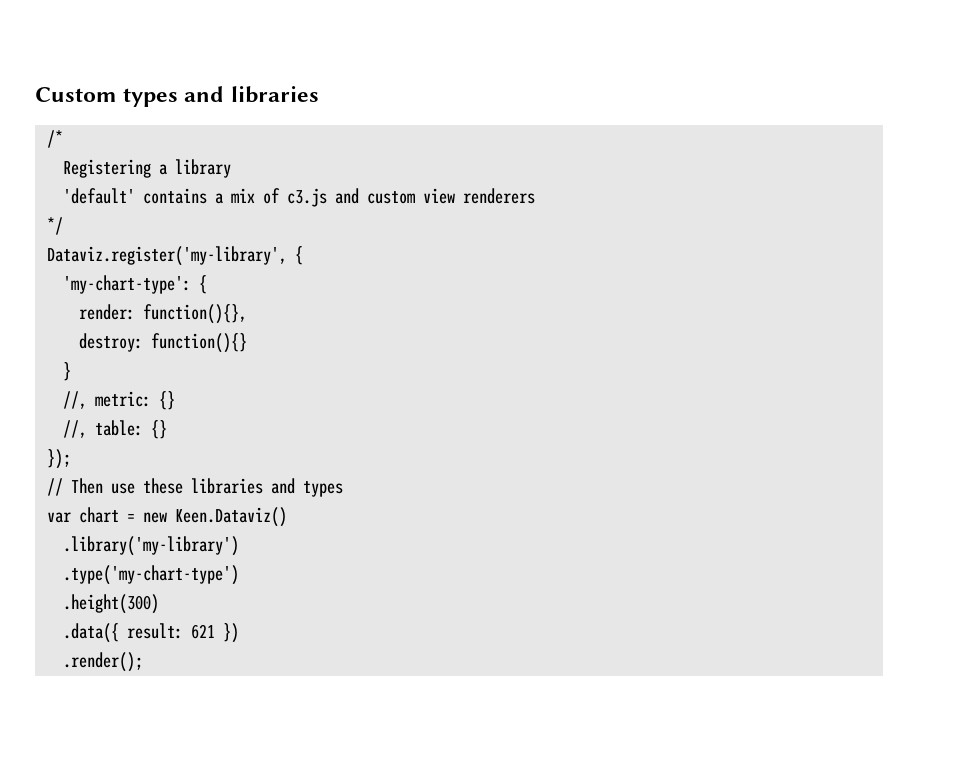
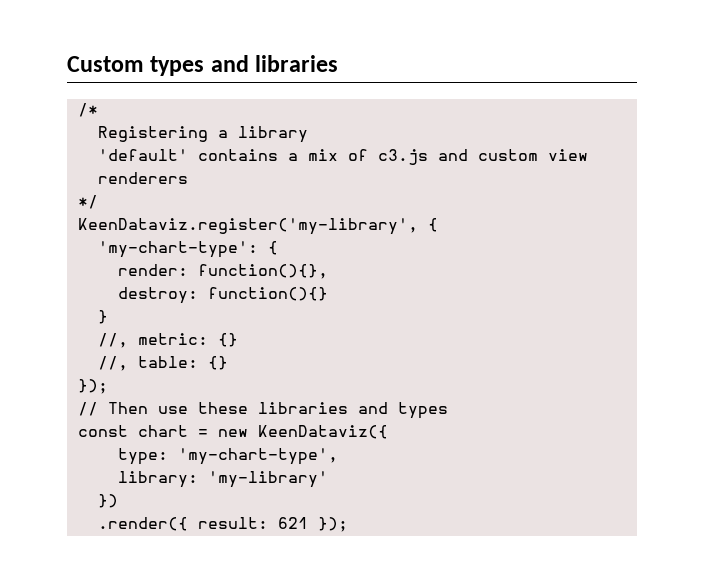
- Dataviz.register('my-library', {
+ KeenDataviz.register('my-library', {
- var chart = new Keen.Dataviz()
- .library('my-library')
- .type('my-chart-type')
- .height(300)
- .data({ result: 621 })
- .render();
+ const chart = new KeenDataviz({
+ type: 'my-chart-type',
+ library: 'my-library'
+ })
+ .render({ result: 621 });

